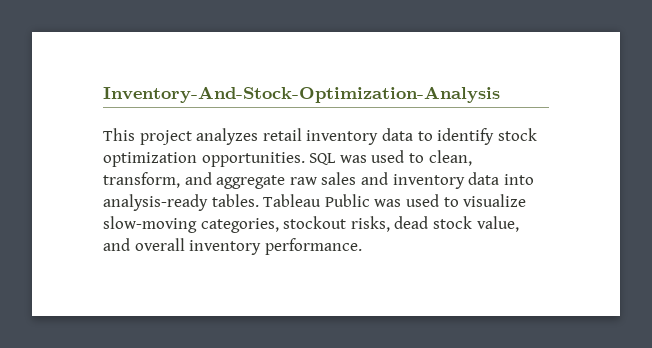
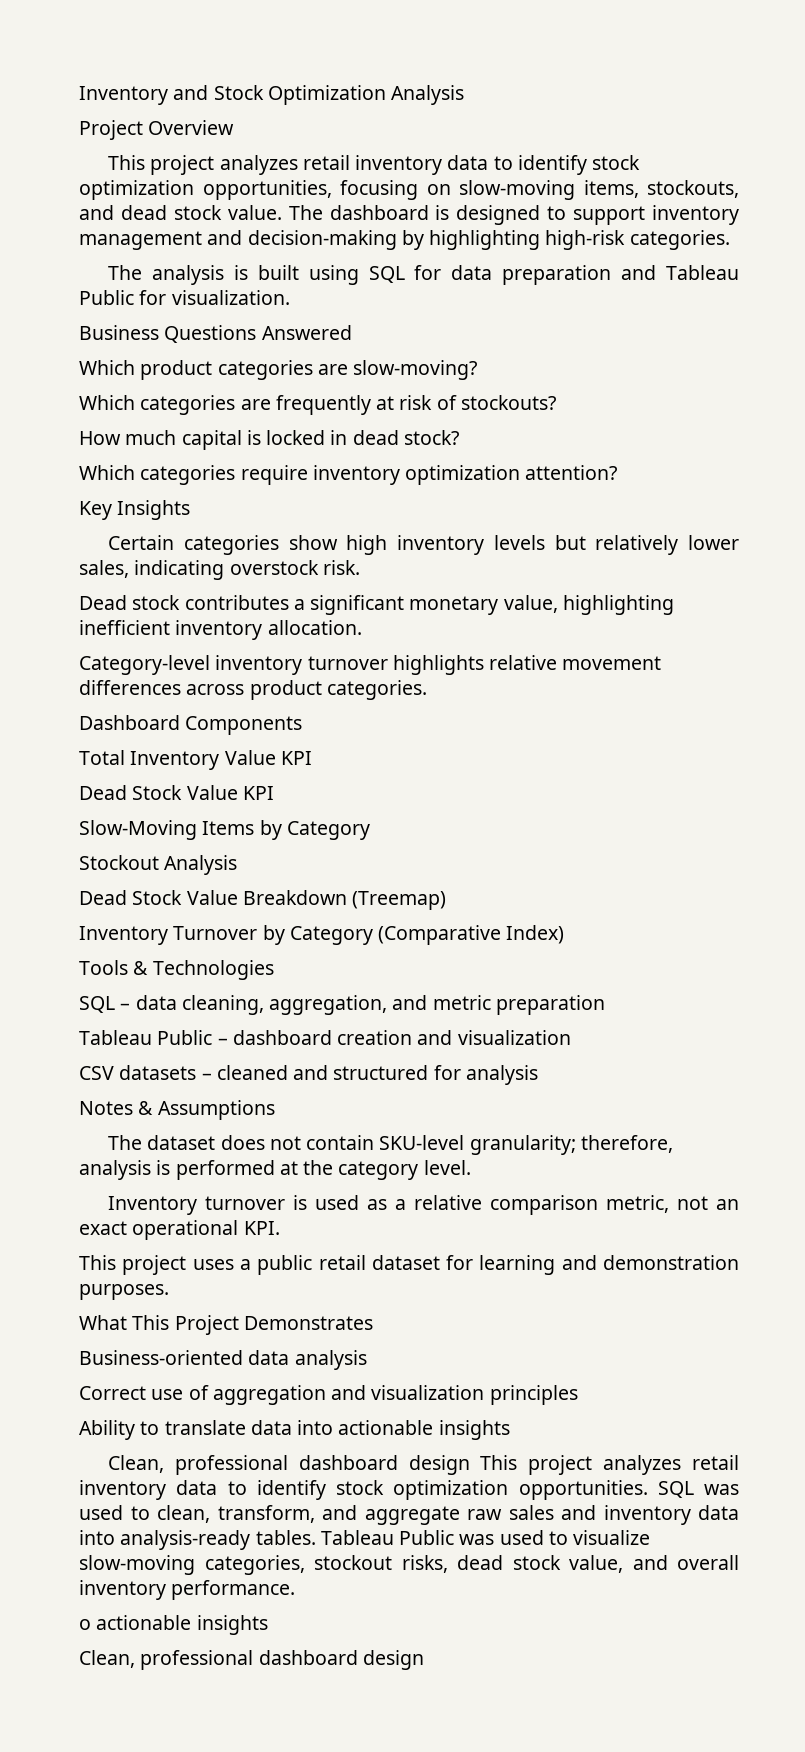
- Inventory-And-Stock-Optimization-Analysis
- This project analyzes retail inventory data to identify stock optimization opportunities.
+ Inventory and Stock Optimization Analysis
+ Project Overview
+ This project analyzes retail inventory data to identify stock optimization opportunities, focusing on slow-moving items, stockouts, and dead stock value. The dashboard is designed to support inventory management and decision-making by highlighting high-risk categories.
+ The analysis is built using SQL for data preparation and Tableau Public for visualization.
+ Business Questions Answered
+ Which product categories are slow-moving?
+ Which categories are frequently at risk of stockouts?
+ How much capital is locked in dead stock?
+ Which categories require inventory optimization attention?
+ Key Insights
+ Certain categories show high inventory levels but relatively lower sales, indicating overstock risk.
+ Dead stock contributes a significant monetary value, highlighting inefficient inventory allocation.
+ Category-level inventory turnover highlights relative movement differences across product categories.
+ Dashboard Components
+ Total Inventory Value KPI
+ Dead Stock Value KPI
+ Slow-Moving Items by Category
+ Stockout Analysis
+ Dead Stock Value Breakdown (Treemap)
+ Inventory Turnover by Category (Comparative Index)
+ Tools & Technologies
+ SQL – data cleaning, aggregation, and metric preparation
+ Tableau Public – dashboard creation and visualization
+ CSV datasets – cleaned and structured for analysis
+ Notes & Assumptions
+ The dataset does not contain SKU-level granularity; therefore, analysis is performed at the category level.
+ Inventory turnover is used as a relative comparison metric, not an exact operational KPI.
+ This project uses a public retail dataset for learning and demonstration purposes.
+ What This Project Demonstrates
+ Business-oriented data analysis
+ Correct use of aggregation and visualization principles
+ Ability to translate data into actionable insights
+ Clean, professional dashboard design This project analyzes retail inventory data to identify stock optimization opportunities.
+ o actionable insights
+ Clean, professional dashboard design

